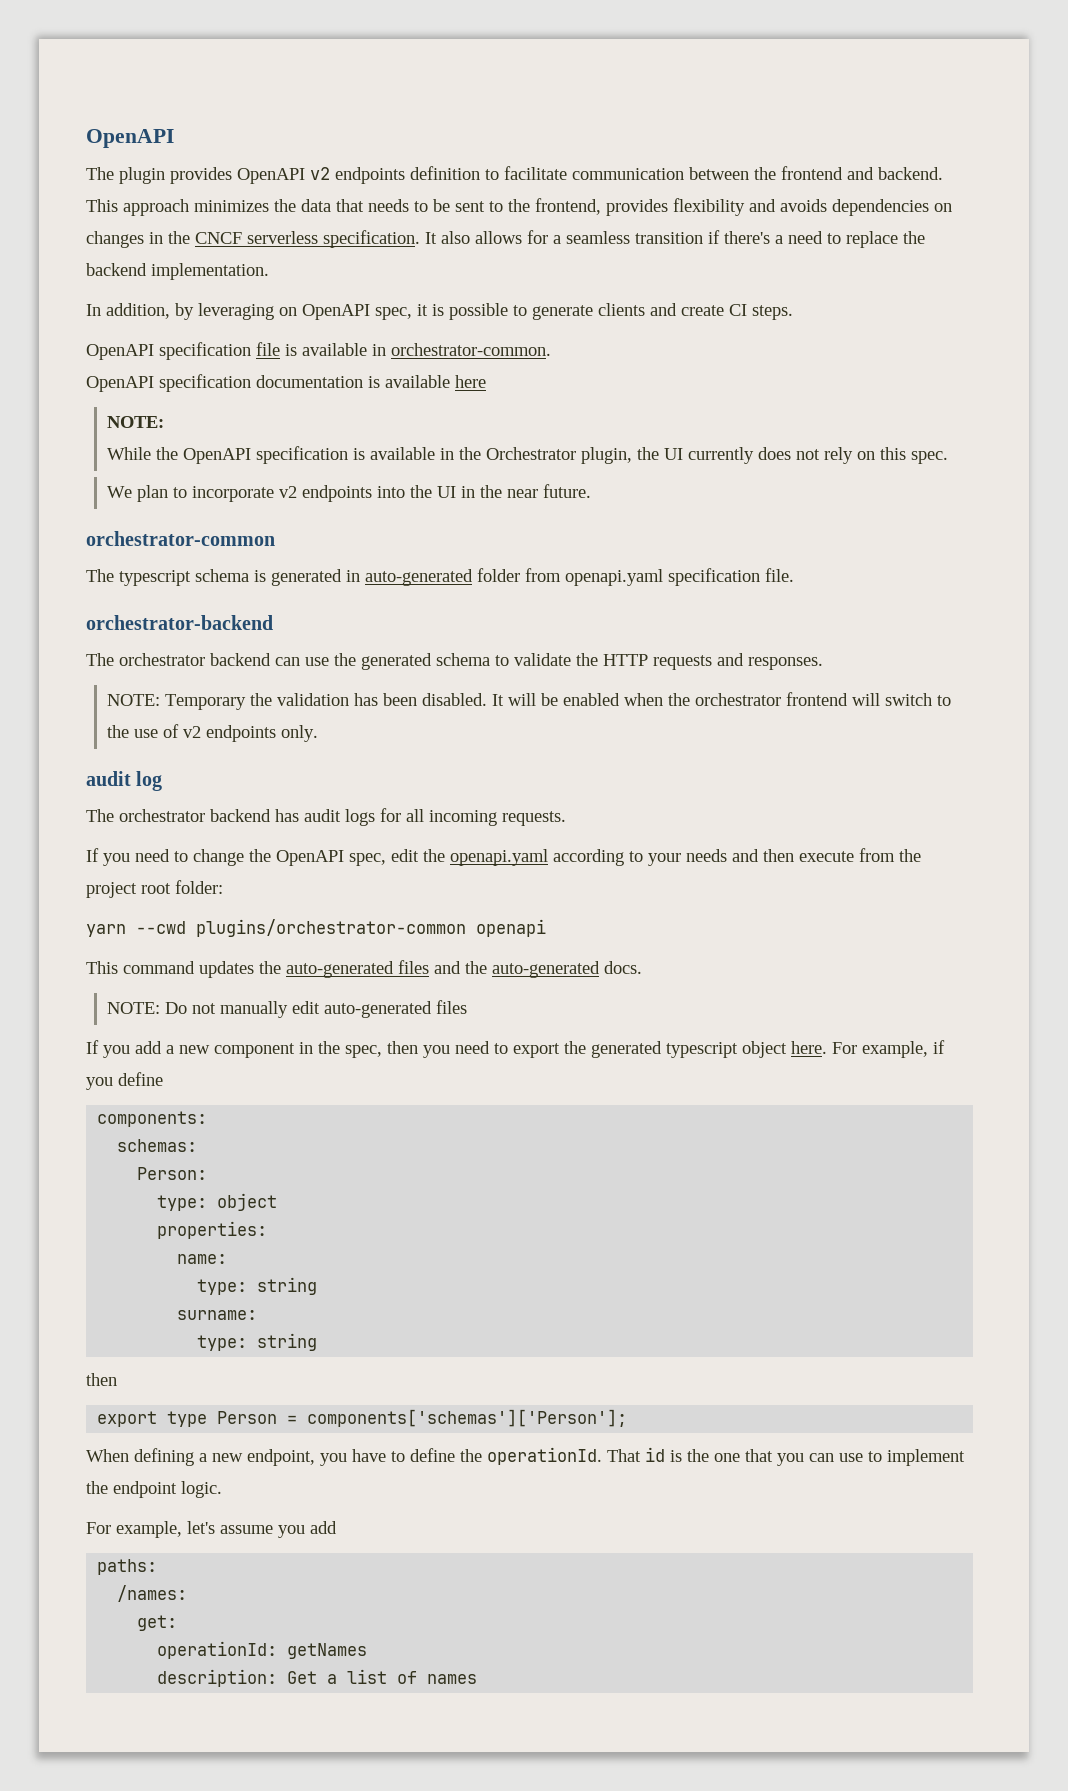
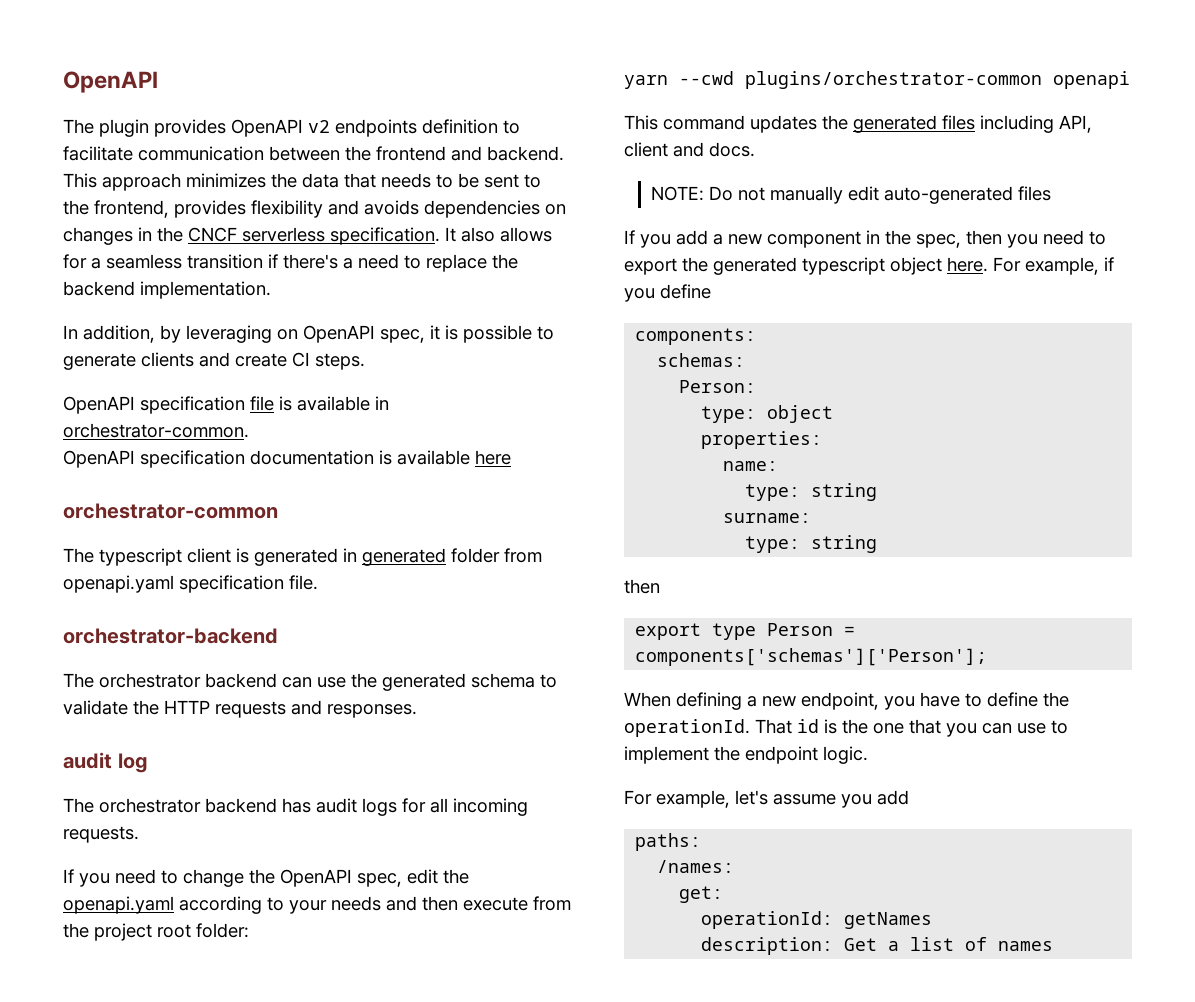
  OpenAPI specification documentation is available here
- NOTE:
- While the OpenAPI specification is available in the Orchestrator plugin, the UI currently does not rely on this spec.
- We plan to incorporate v2 endpoints into the UI in the near future.
- The typescript schema is generated in auto-generated folder from openapi.yaml specification file.
+ The typescript client is generated in generated folder from openapi.yaml specification file.
- NOTE: Temporary the validation has been disabled. It will be enabled when the orchestrator frontend will switch to the use of v2 endpoints only.
- This command updates the auto-generated files and the auto-generated docs.
+ This command updates the generated files including API, client and docs.

